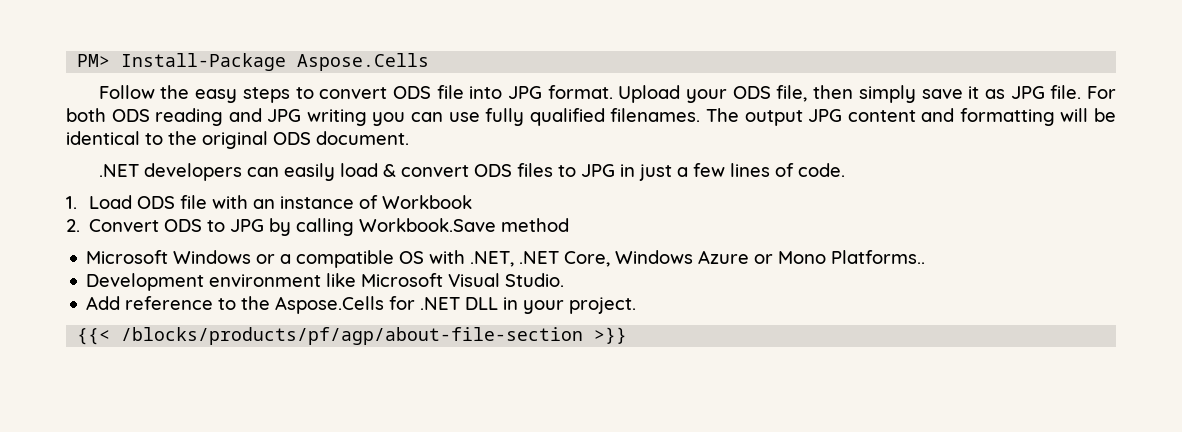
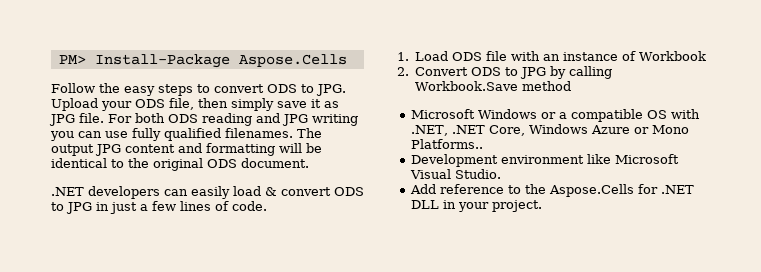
- Follow the easy steps to convert ODS file into JPG format. Upload your ODS file, then simply save it as JPG file.
+ Follow the easy steps to convert ODS to JPG. Upload your ODS file, then simply save it as JPG file.
- .NET developers can easily load & convert ODS files to JPG in just a few lines of code.
+ .NET developers can easily load & convert ODS to JPG in just a few lines of code.
- {{< /blocks/products/pf/agp/about-file-section >}}

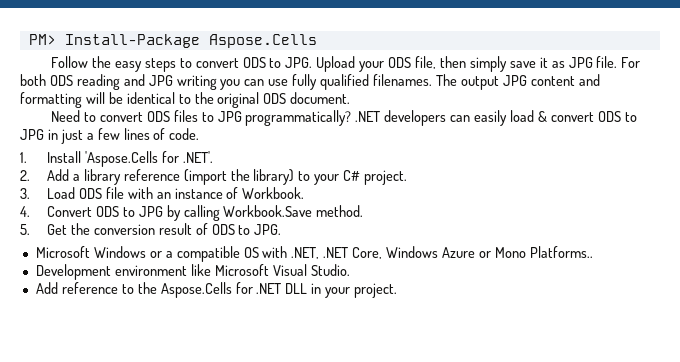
- .NET developers can easily load & convert ODS to JPG in just a few lines of code.
+ Need to convert ODS files to JPG programmatically? .NET developers can easily load & convert ODS to JPG in just a few lines of code.
- 1. Load ODS file with an instance of Workbook
- 2. Convert ODS to JPG by calling Workbook.Save method
+ 1. Install 'Aspose.Cells for .NET'.
+ 2. Add a library reference (import the library) to your C# project.
+ 3. Load ODS file with an instance of Workbook.
+ 4. Convert ODS to JPG by calling Workbook.Save method.
+ 5. Get the conversion result of ODS to JPG.

